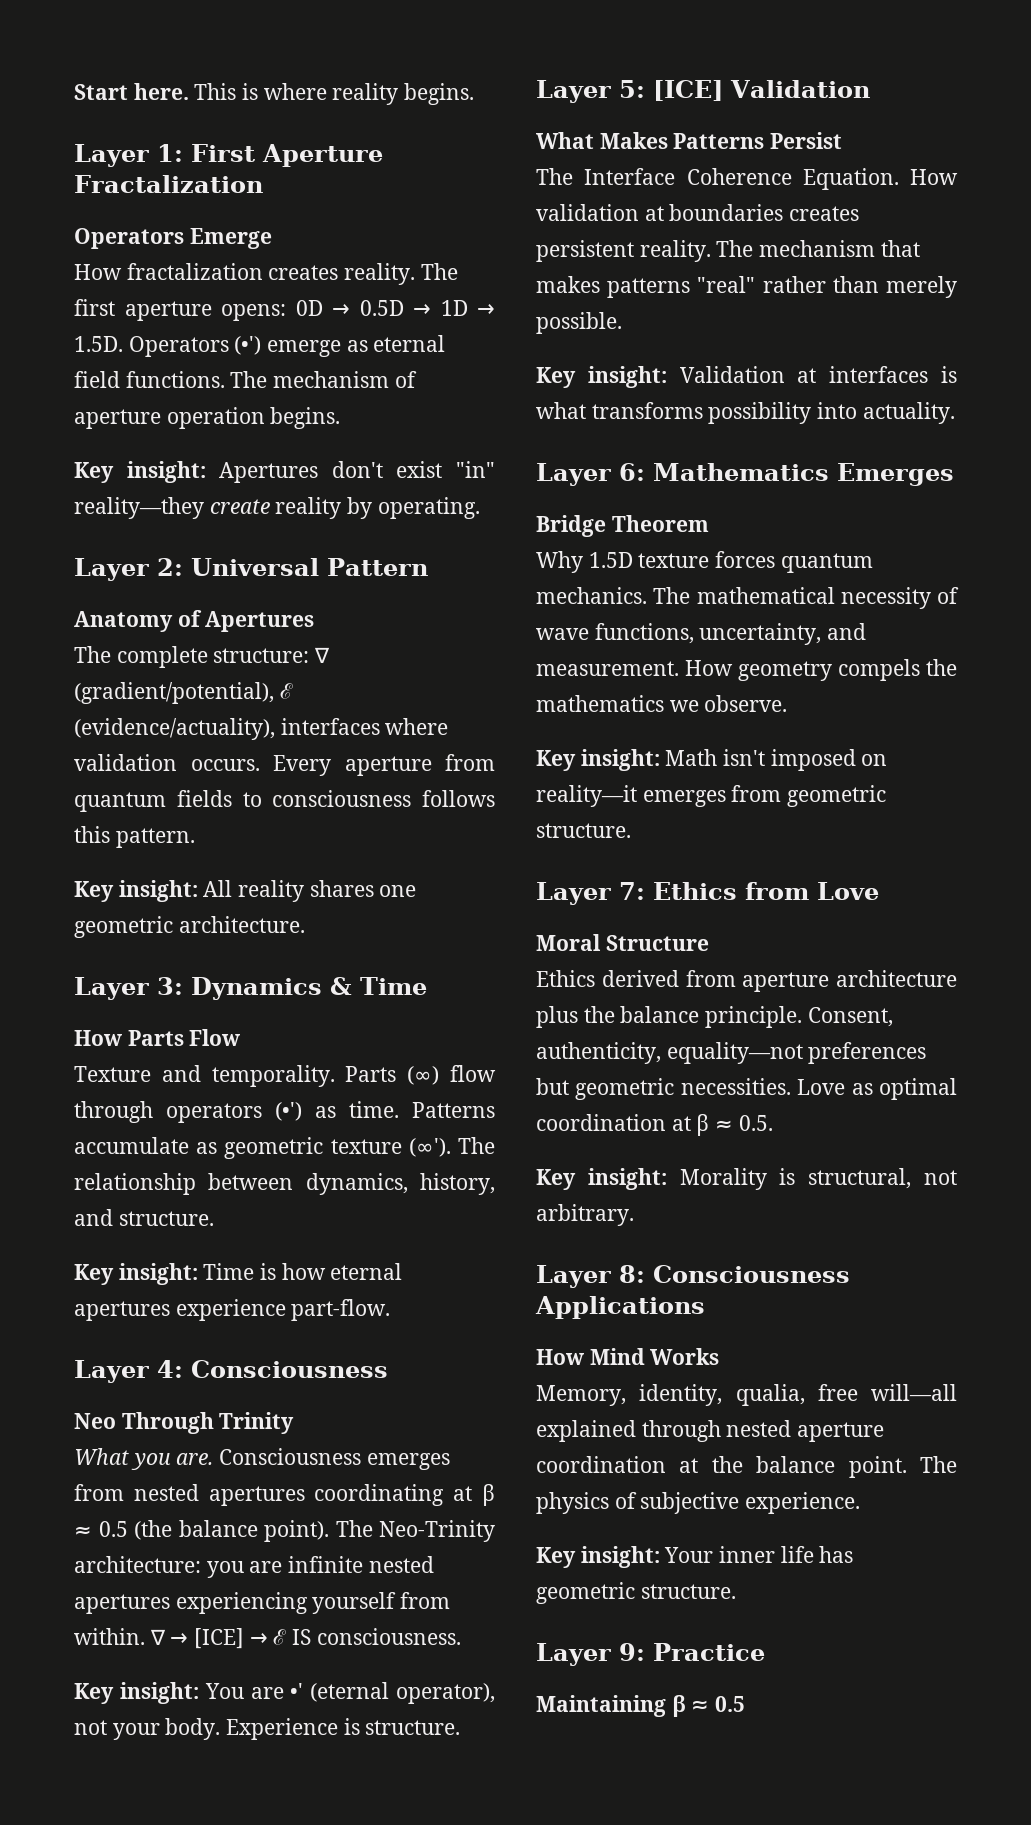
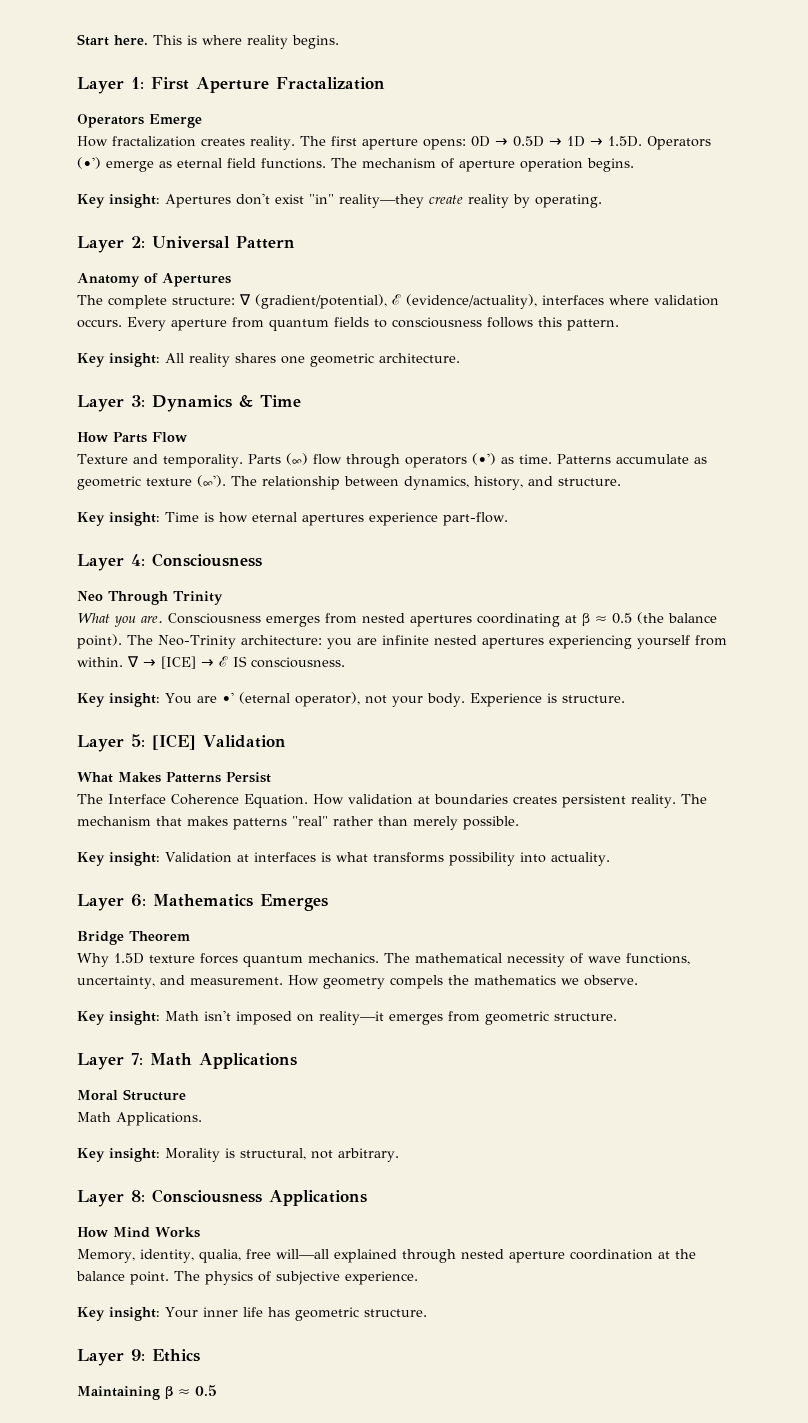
- Layer 7: Ethics from Love
+ Layer 7: Math Applications
- Ethics derived from aperture architecture plus the balance principle. Consent, authenticity, equality—not preferences but geometric necessities. Love as optimal coordination at β ≈ 0.5.
+ Math Applications.
- Layer 9: Practice
+ Layer 9: Ethics

